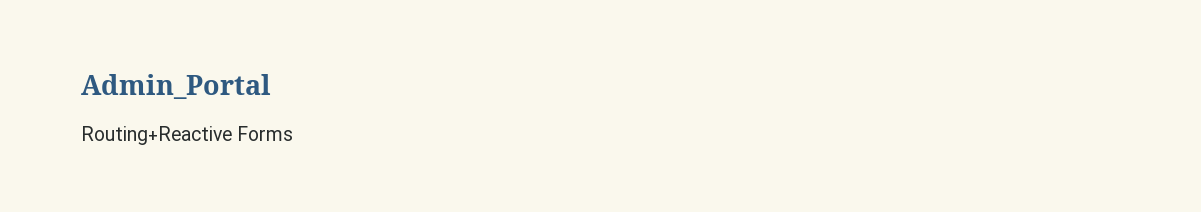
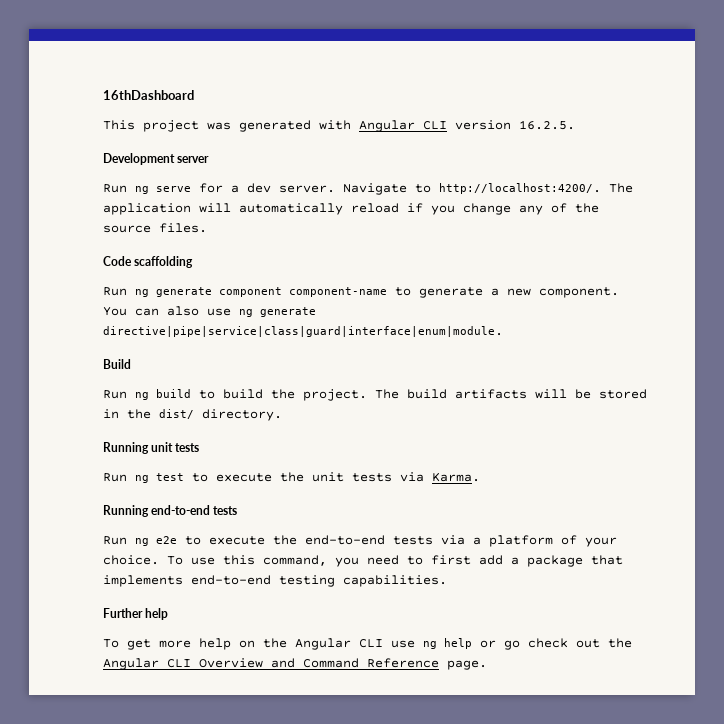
- Admin_Portal
- Routing+Reactive Forms
+ 16thDashboard
+ This project was generated with Angular CLI version 16.2.5.
+ Development server
+ Run ng serve for a dev server. Navigate to http://localhost:4200/. The application will automatically reload if you change any of the source files.
+ Code scaffolding
+ Run ng generate component component-name to generate a new component. You can also use ng generate directive|pipe|service|class|guard|interface|enum|module.
+ Build
+ Run ng build to build the project. The build artifacts will be stored in the dist/ directory.
+ Running unit tests
+ Run ng test to execute the unit tests via Karma.
+ Running end-to-end tests
+ Run ng e2e to execute the end-to-end tests via a platform of your choice. To use this command, you need to first add a package that implements end-to-end testing capabilities.
+ Further help
+ To get more help on the Angular CLI use ng help or go check out the Angular CLI Overview and Command Reference page.

